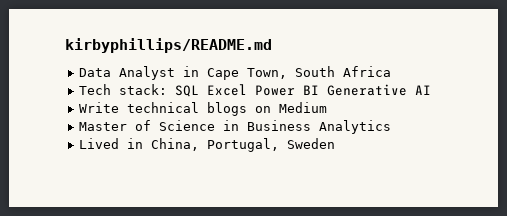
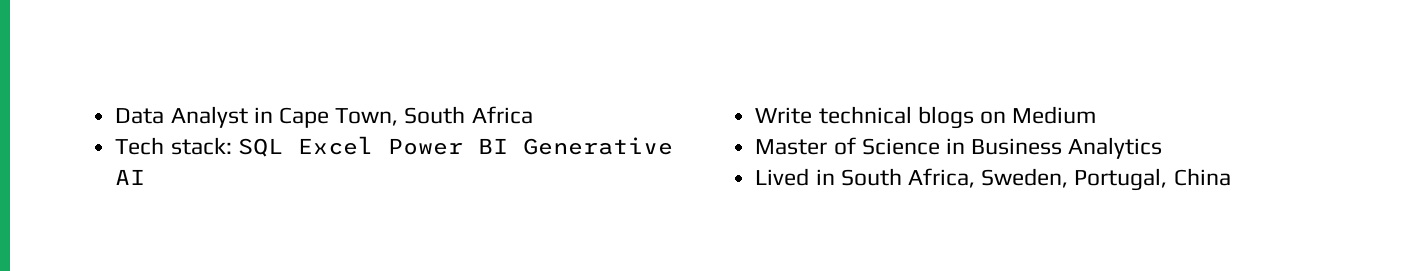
- kirbyphillips/README.md
- Lived in China, Portugal, Sweden
+ Lived in South Africa, Sweden, Portugal, China

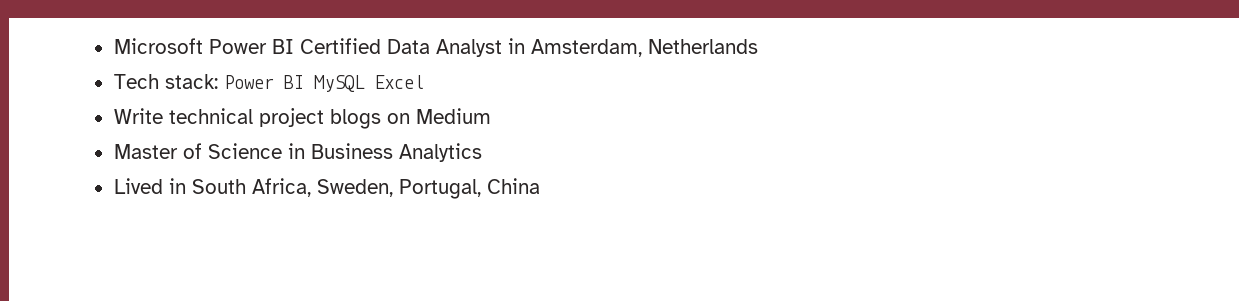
- Data Analyst in Cape Town, South Africa
- Tech stack: SQL Excel Power BI Generative AI
+ Microsoft Power BI Certified Data Analyst in Amsterdam, Netherlands
+ Tech stack: Power BI MySQL Excel
- Write technical blogs on Medium
+ Write technical project blogs on Medium

